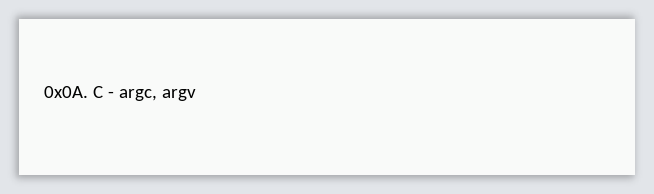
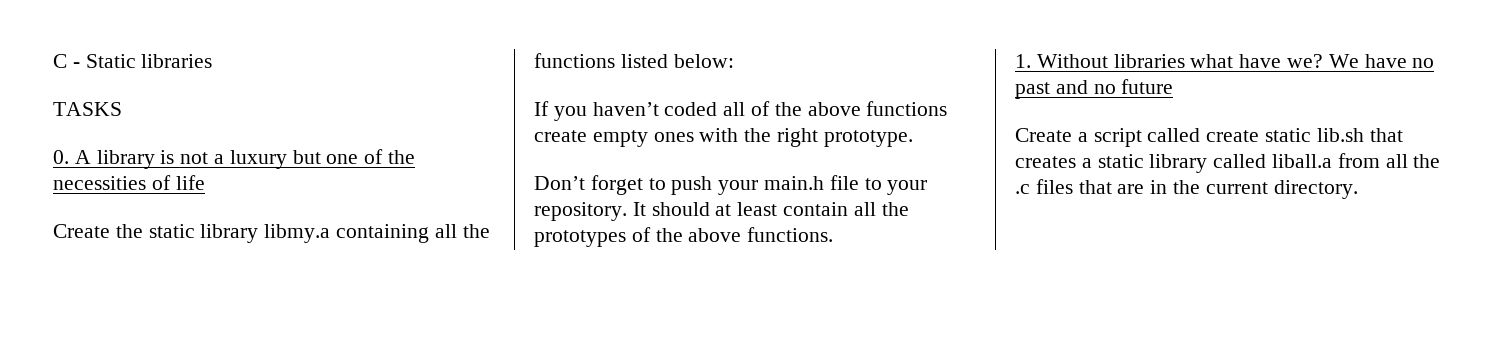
- 0x0A. C - argc, argv
+ C - Static libraries
+ TASKS
+ 0. A library is not a luxury but one of the necessities of life
+ Create the static library libmy.a containing all the functions listed below:
+ If you haven’t coded all of the above functions create empty ones with the right prototype.
+ Don’t forget to push your main.h file to your repository. It should at least contain all the prototypes of the above functions.
+ 1. Without libraries what have we? We have no past and no future
+ Create a script called create static lib.sh that creates a static library called liball.a from all the .c files that are in the current directory.

